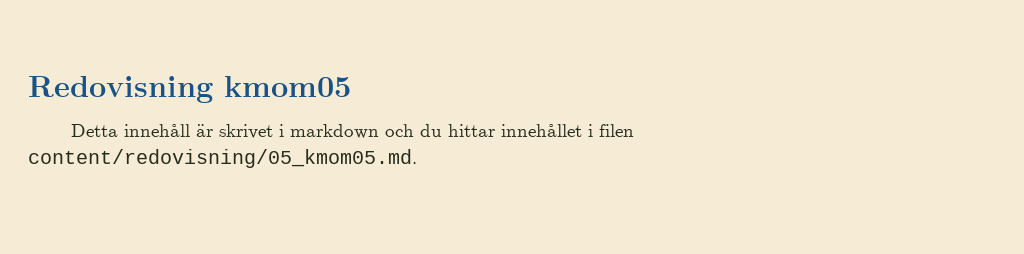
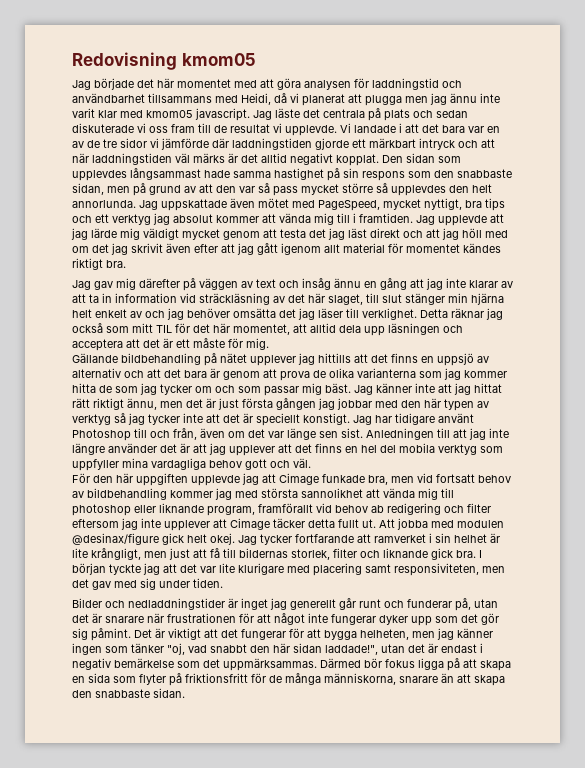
- Detta innehåll är skrivet i markdown och du hittar innehållet i filen content/redovisning/05_kmom05.md.
+ Jag började det här momentet med att göra analysen för laddningstid och användbarhet tillsammans med Heidi, då vi planerat att plugga men jag ännu inte varit klar med kmom05 javascript. Jag läste det centrala på plats och sedan diskuterade vi oss fram till de resultat vi upplevde. Vi landade i att det bara var en av de tre sidor vi jämförde där laddningstiden gjorde ett märkbart intryck och att när laddningstiden väl märks är det alltid negativt kopplat. Den sidan som upplevdes långsammast hade samma hastighet på sin respons som den snabbaste sidan, men på grund av att den var så pass mycket större så upplevdes den helt annorlunda. Jag uppskattade även mötet med PageSpeed, mycket nyttigt, bra tips och ett verktyg jag absolut kommer att vända mig till i framtiden. Jag upplevde att jag lärde mig väldigt mycket genom att testa det jag läst direkt och att jag höll med om det jag skrivit även efter att jag gått igenom allt material för momentet kändes riktigt bra.
+ Jag gav mig därefter på väggen av text och insåg ännu en gång att jag inte klarar av att ta in information vid sträckläsning av det här slaget, till slut stänger min hjärna helt enkelt av och jag behöver omsätta det jag läser till verklighet. Detta räknar jag också som mitt TIL för det här momentet, att alltid dela upp läsningen och acceptera att det är ett måste för mig.
+ Gällande bildbehandling på nätet upplever jag hittills att det finns en uppsjö av alternativ och att det bara är genom att prova de olika varianterna som jag kommer hitta de som jag tycker om och som passar mig bäst. Jag känner inte att jag hittat rätt riktigt ännu, men det är just första gången jag jobbar med den här typen av verktyg så jag tycker inte att det är speciellt konstigt. Jag har tidigare använt Photoshop till och från, även om det var länge sen sist. Anledningen till att jag inte längre använder det är att jag upplever att det finns en hel del mobila verktyg som uppfyller mina vardagliga behov gott och väl.
+ För den här uppgiften upplevde jag att Cimage funkade bra, men vid fortsatt behov av bildbehandling kommer jag med största sannolikhet att vända mig till photoshop eller liknande program, framförallt vid behov ab redigering och filter eftersom jag inte upplever att Cimage täcker detta fullt ut. Att jobba med modulen @desinax/figure gick helt okej. Jag tycker fortfarande att ramverket i sin helhet är lite krångligt, men just att få till bildernas storlek, filter och liknande gick bra. I början tyckte jag att det var lite klurigare med placering samt responsiviteten, men det gav med sig under tiden.
+ Bilder och nedladdningstider är inget jag generellt går runt och funderar på, utan det är snarare när frustrationen för att något inte fungerar dyker upp som det gör sig påmint. Det är viktigt att det fungerar för att bygga helheten, men jag känner ingen som tänker "oj, vad snabbt den här sidan laddade!", utan det är endast i negativ bemärkelse som det uppmärksammas. Därmed bör fokus ligga på att skapa en sida som flyter på friktionsfritt för de många människorna, snarare än att skapa den snabbaste sidan.

